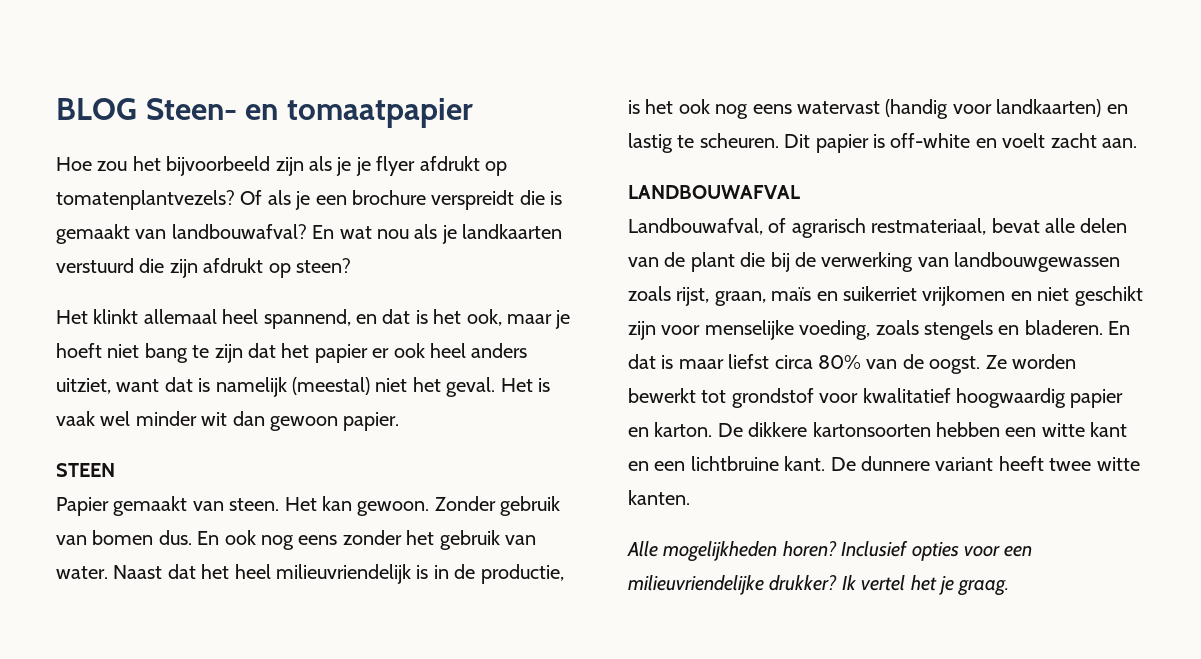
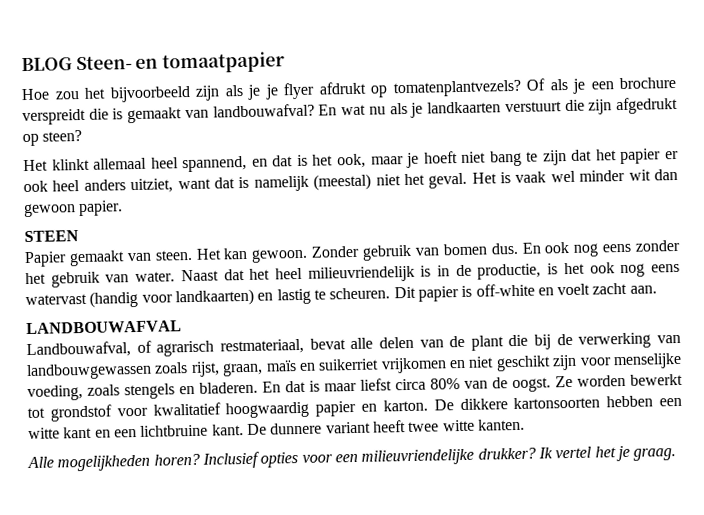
- En wat nou als je landkaarten verstuurd die zijn afdrukt op steen?
+ En wat nu als je landkaarten verstuurt die zijn afgedrukt op steen?

